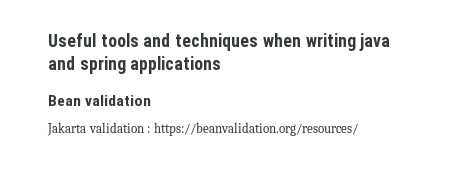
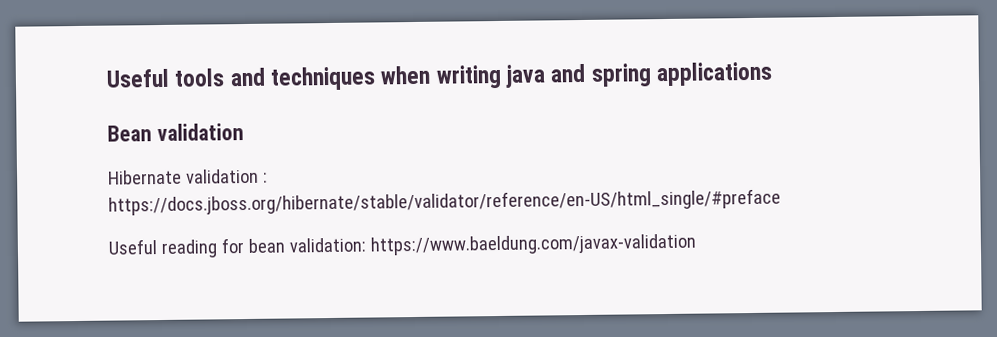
- Jakarta validation : https://beanvalidation.org/resources/
+ Hibernate validation : https://docs.jboss.org/hibernate/stable/validator/reference/en-US/html_single/#preface
+ Useful reading for bean validation: https://www.baeldung.com/javax-validation

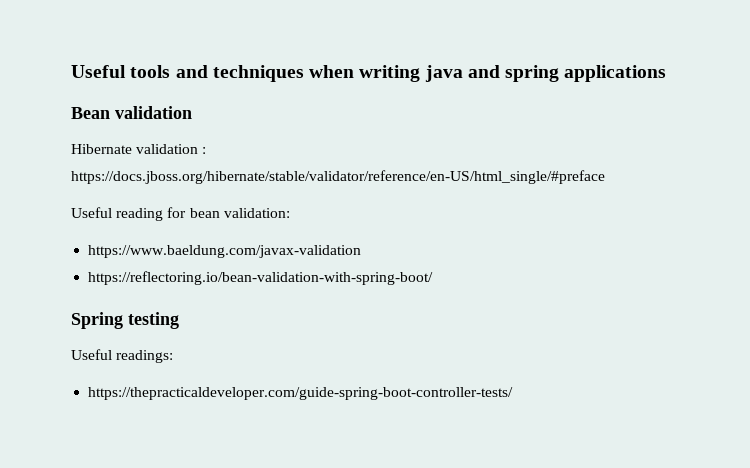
- Useful reading for bean validation: https://www.baeldung.com/javax-validation
+ Useful reading for bean validation:
+ https://www.baeldung.com/javax-validation
+ https://reflectoring.io/bean-validation-with-spring-boot/
+ Spring testing
+ Useful readings:
+ https://thepracticaldeveloper.com/guide-spring-boot-controller-tests/

